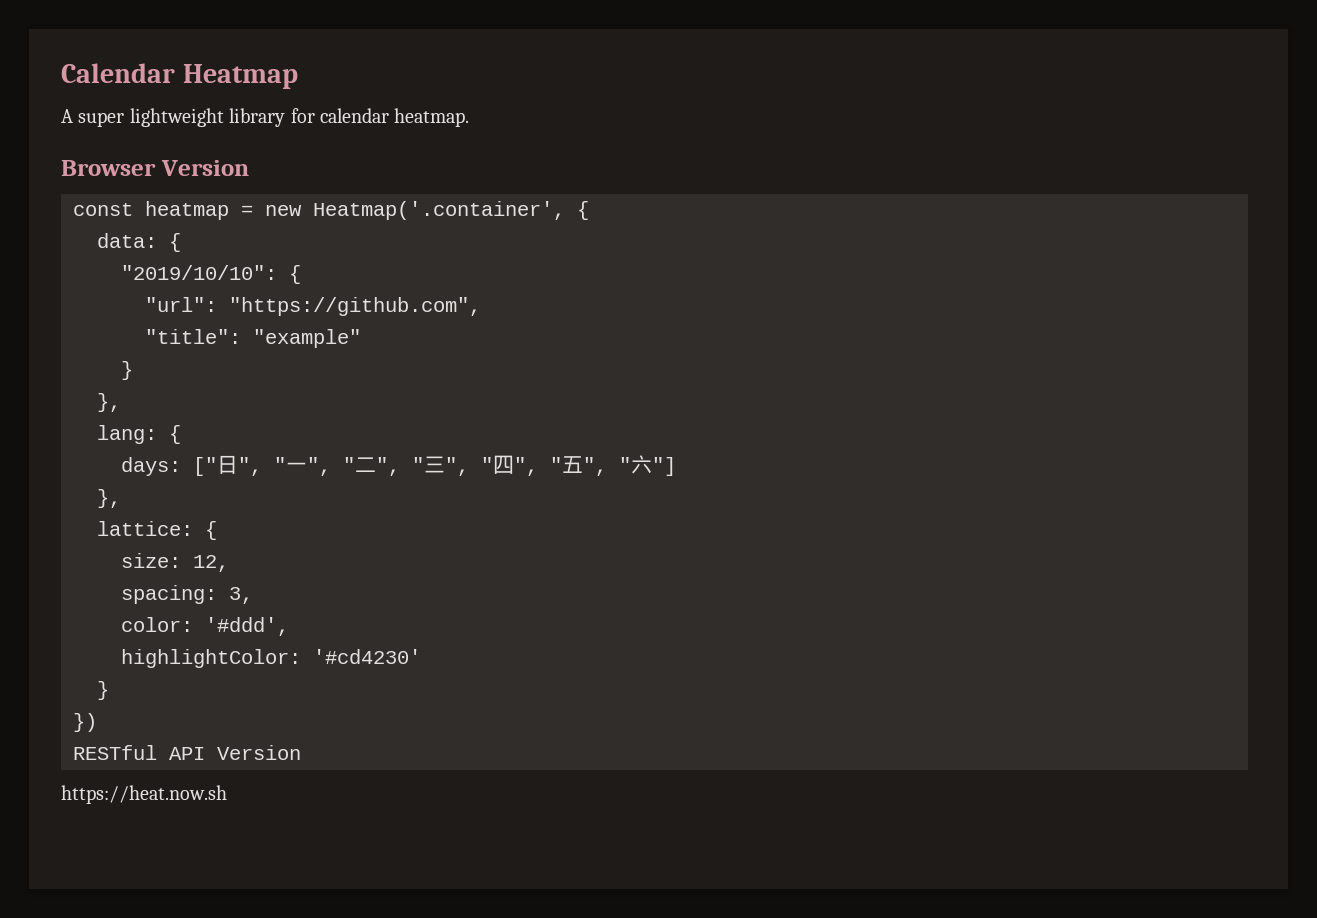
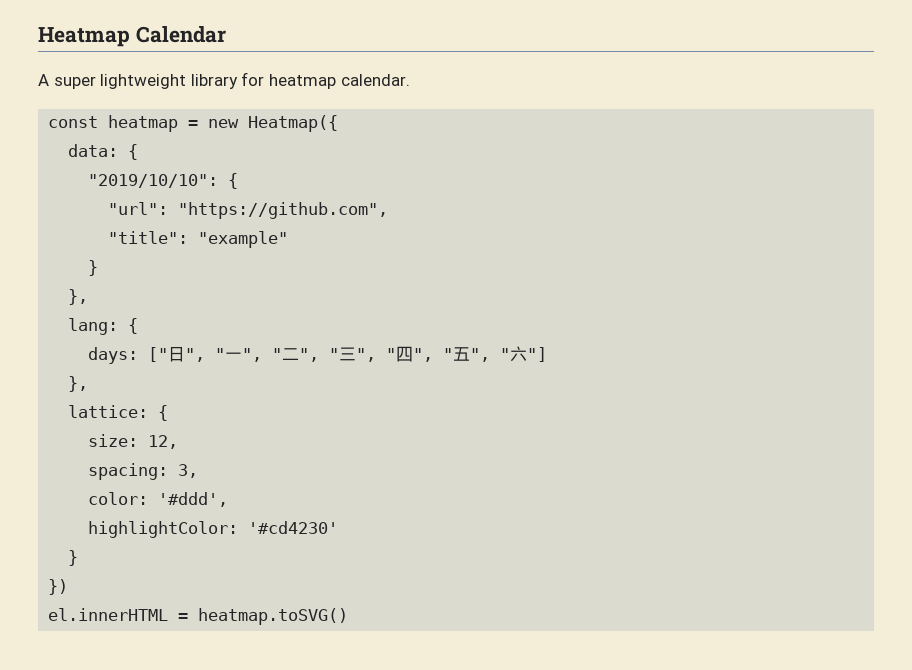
- Calendar Heatmap
+ Heatmap Calendar
- A super lightweight library for calendar heatmap.
- Browser Version
+ A super lightweight library for heatmap calendar.
- const heatmap = new Heatmap('.container', {
+ const heatmap = new Heatmap({
- RESTful API Version
- https://heat.now.sh
+ el.innerHTML = heatmap.toSVG()

